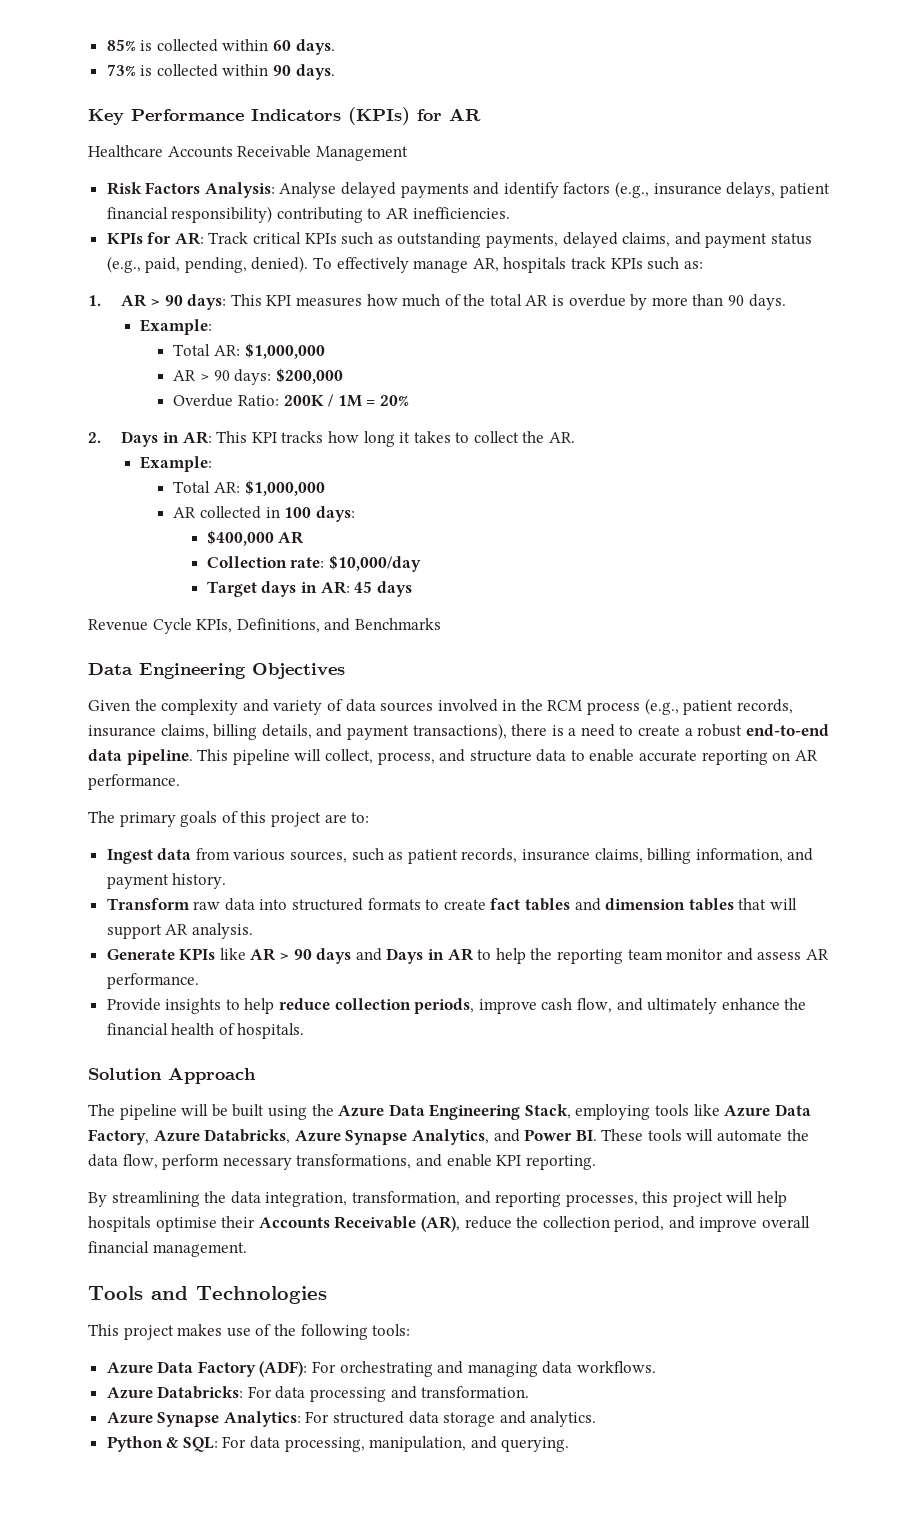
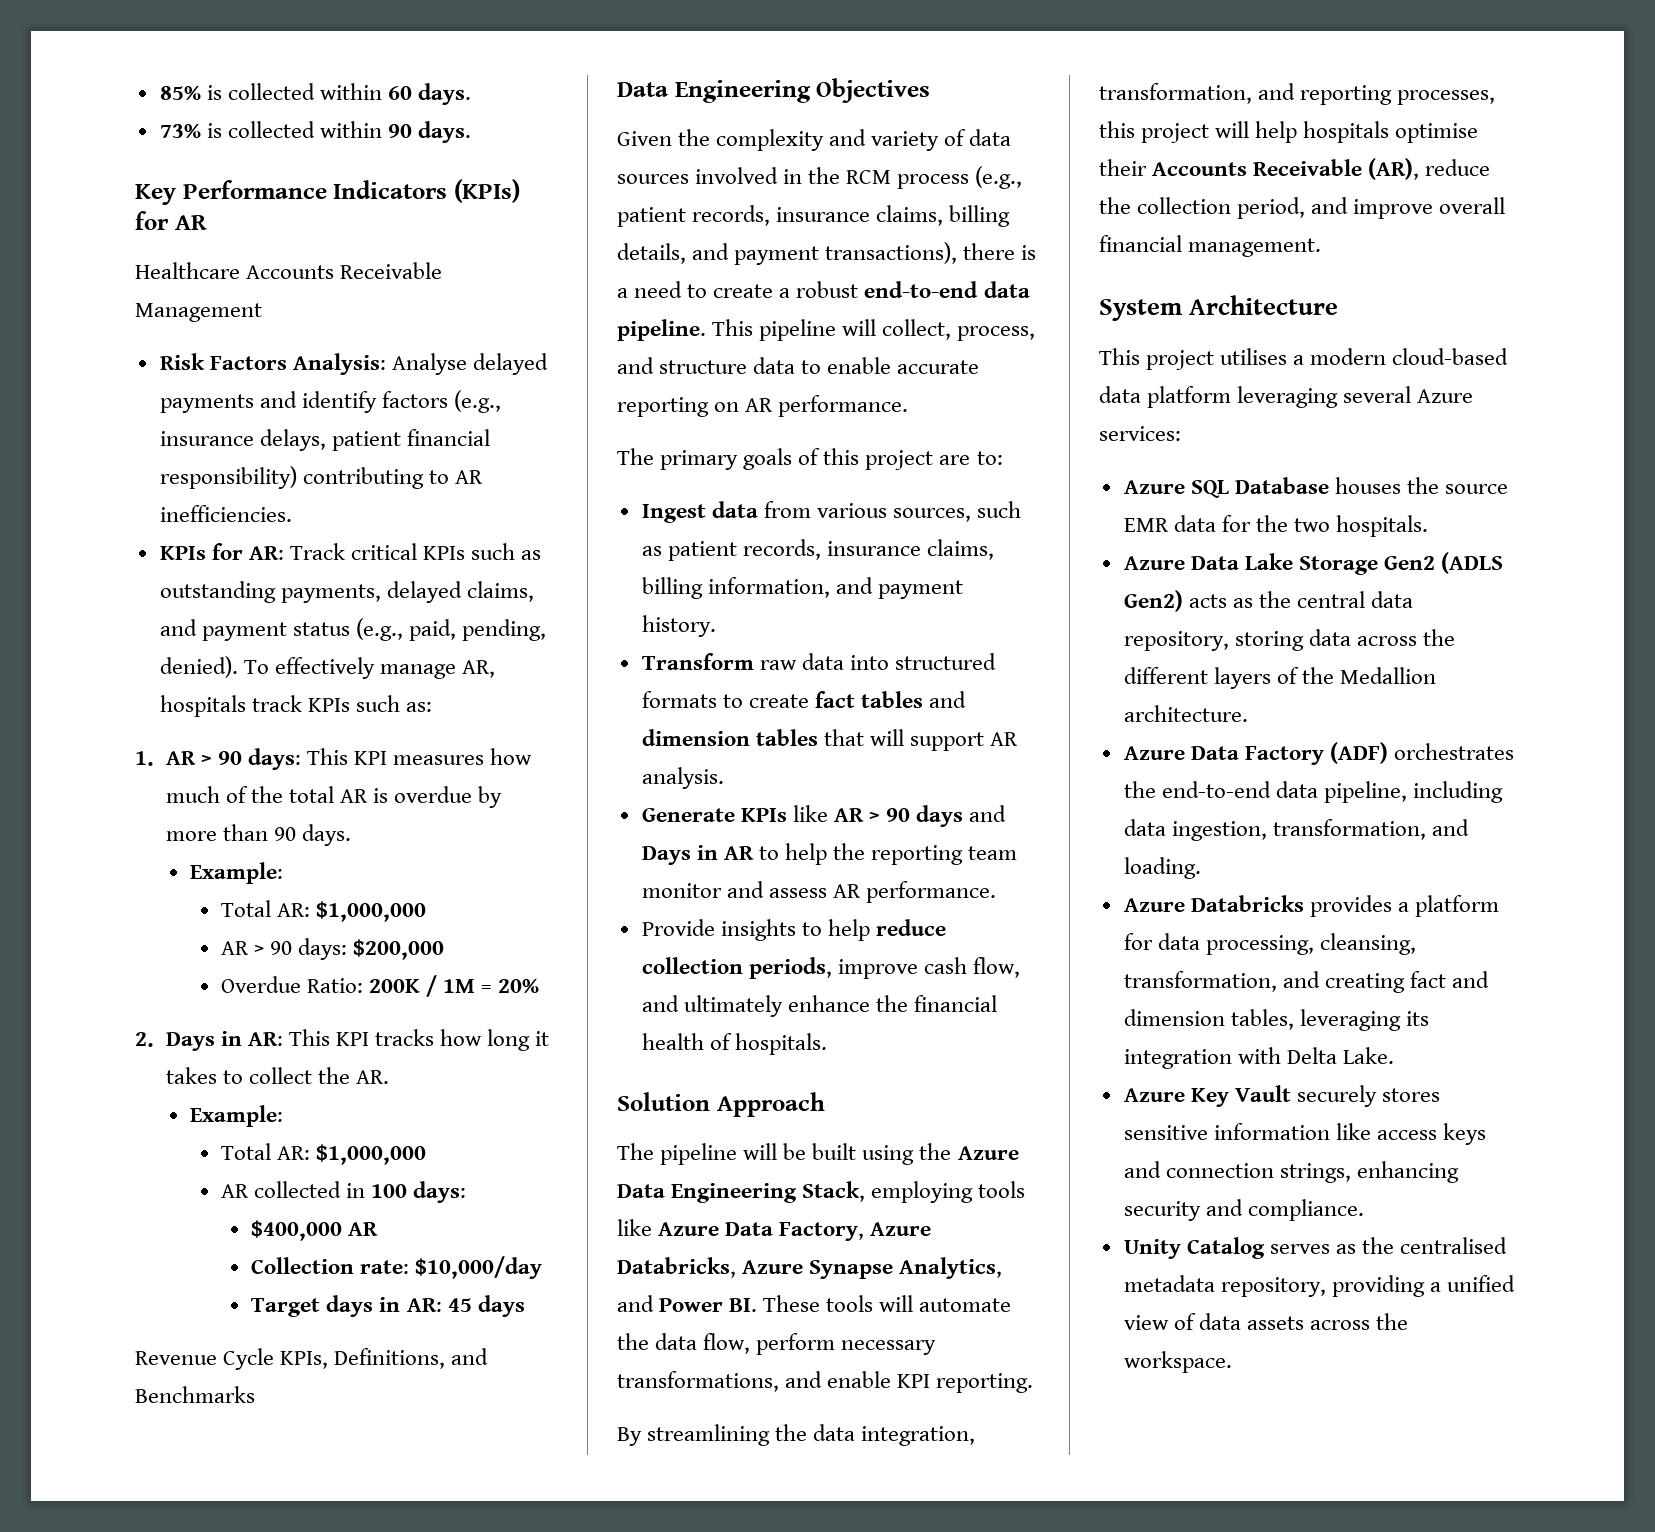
- Tools and Technologies
+ System Architecture
- This project makes use of the following tools:
- Azure Data Factory (ADF): For orchestrating and managing data workflows.
- Azure Databricks: For data processing and transformation.
- Azure Synapse Analytics: For structured data storage and analytics.
- Python & SQL: For data processing, manipulation, and querying.
+ This project utilises a modern cloud-based data platform leveraging several Azure services:
+ Azure SQL Database houses the source EMR data for the two hospitals.
+ Azure Data Lake Storage Gen2 (ADLS Gen2) acts as the central data repository, storing data across the different layers of the Medallion architecture.
+ Azure Data Factory (ADF) orchestrates the end-to-end data pipeline, including data ingestion, transformation, and loading.
+ Azure Databricks provides a platform for data processing, cleansing, transformation, and creating fact and dimension tables, leveraging its integration with Delta Lake.
+ Azure Key Vault securely stores sensitive information like access keys and connection strings, enhancing security and compliance.
+ Unity Catalog serves as the centralised metadata repository, providing a unified view of data assets across the workspace.

